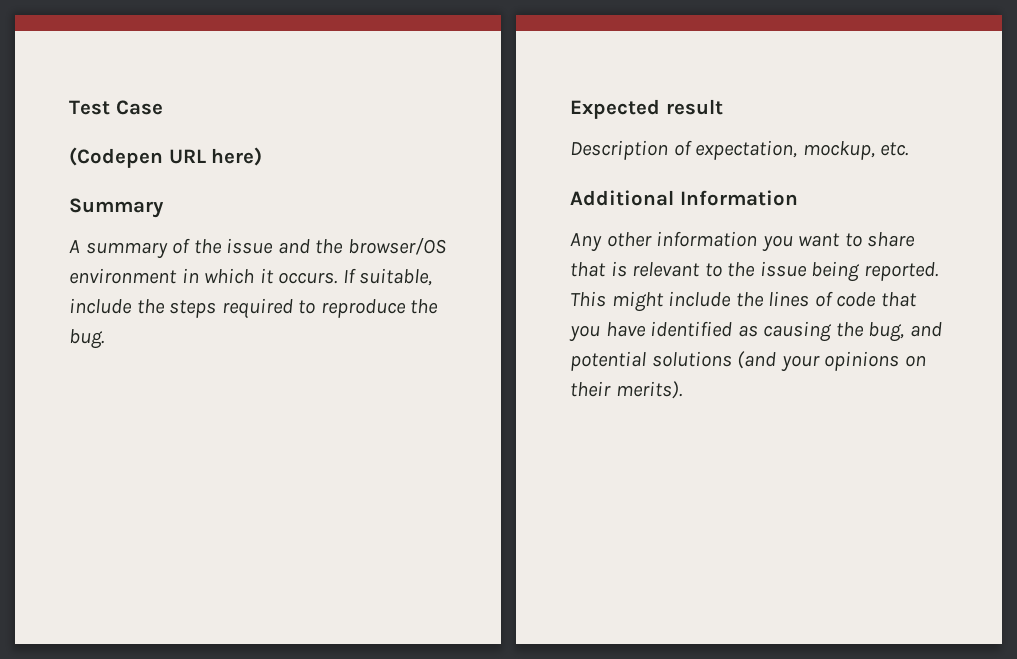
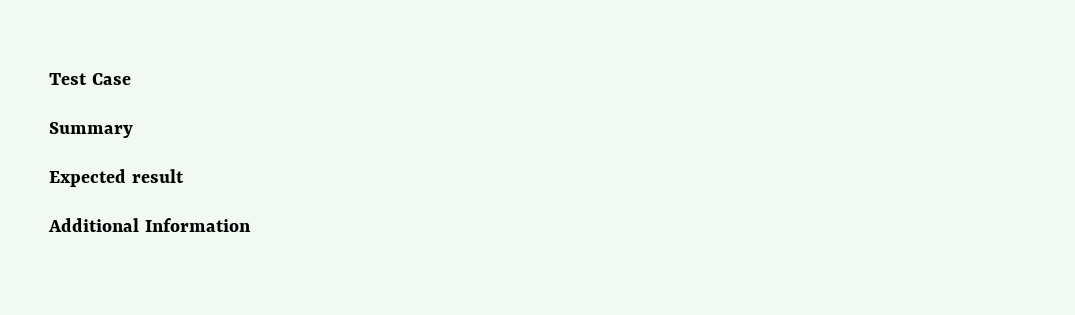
- (Codepen URL here)
  Summary
- A summary of the issue and the browser/OS environment in which it occurs. If suitable, include the steps required to reproduce the bug.
  Expected result
- Description of expectation, mockup, etc.
  Additional Information
- Any other information you want to share that is relevant to the issue being reported. This might include the lines of code that you have identified as causing the bug, and potential solutions (and your opinions on their merits).

